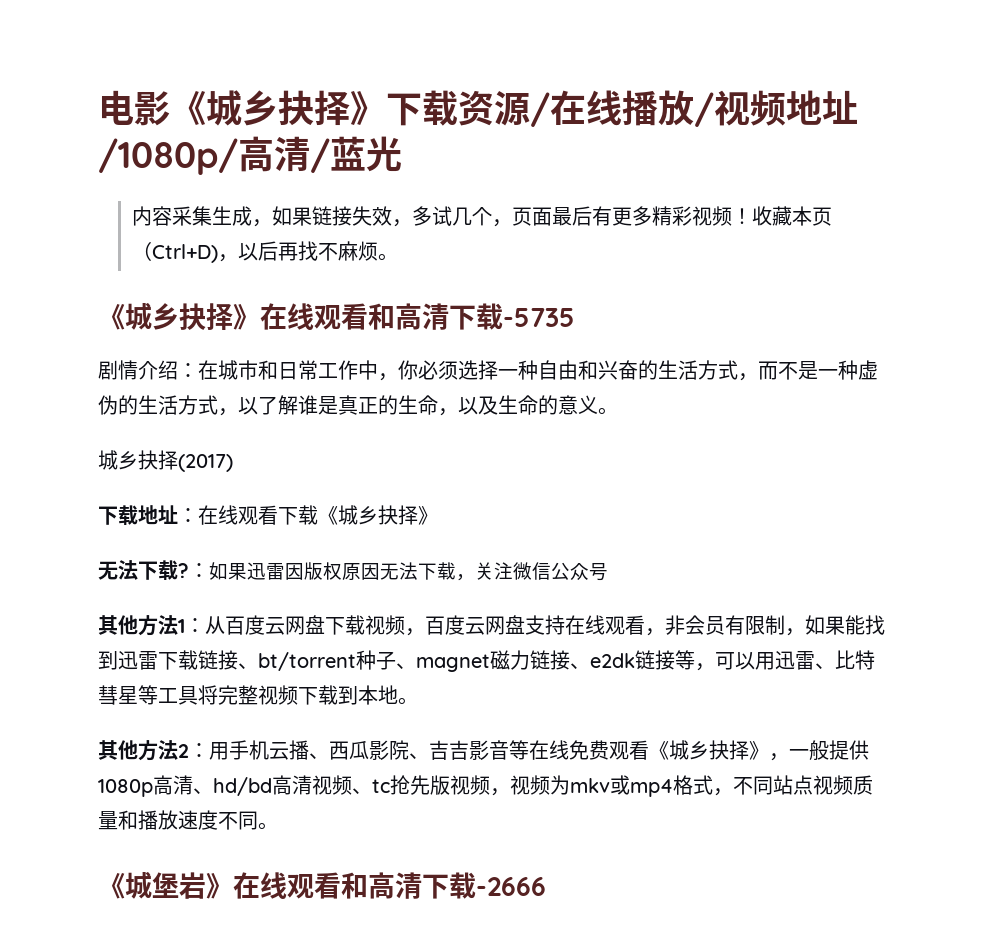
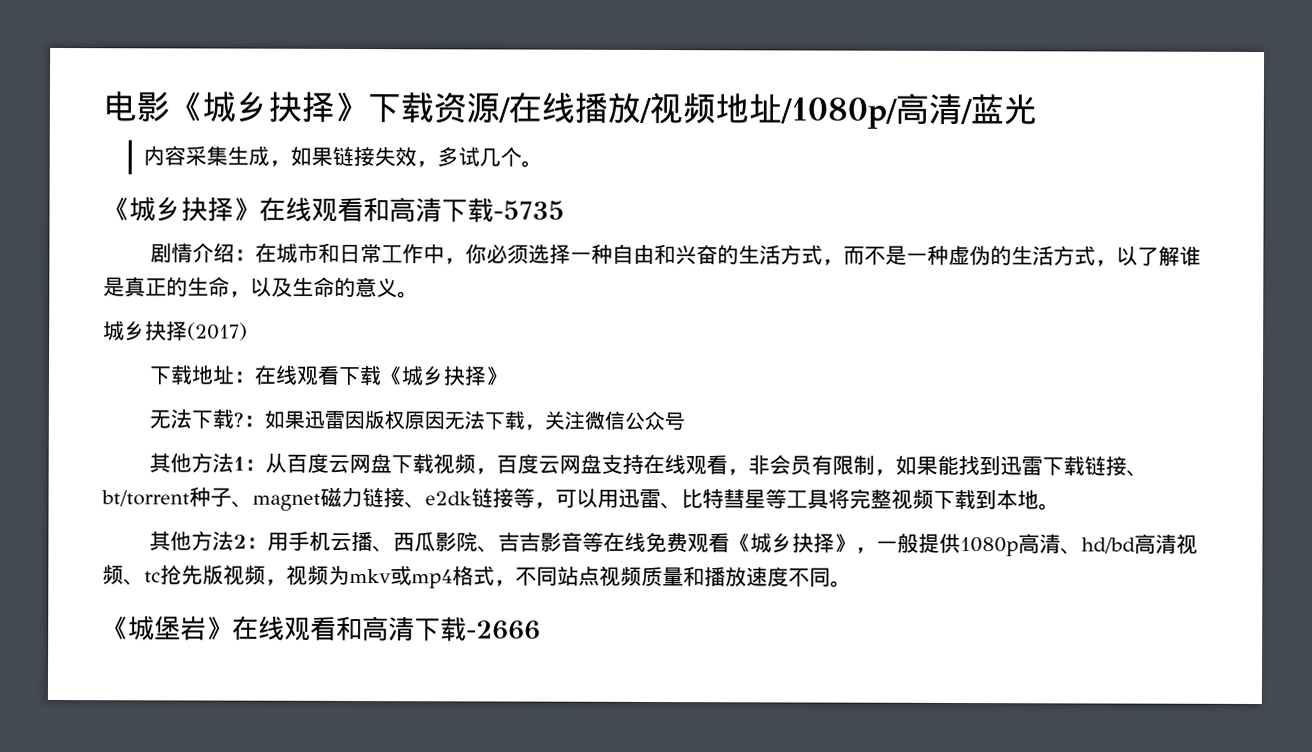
- 内容采集生成，如果链接失效，多试几个，页面最后有更多精彩视频！收藏本页（Ctrl+D)，以后再找不麻烦。
+ 内容采集生成，如果链接失效，多试几个。

